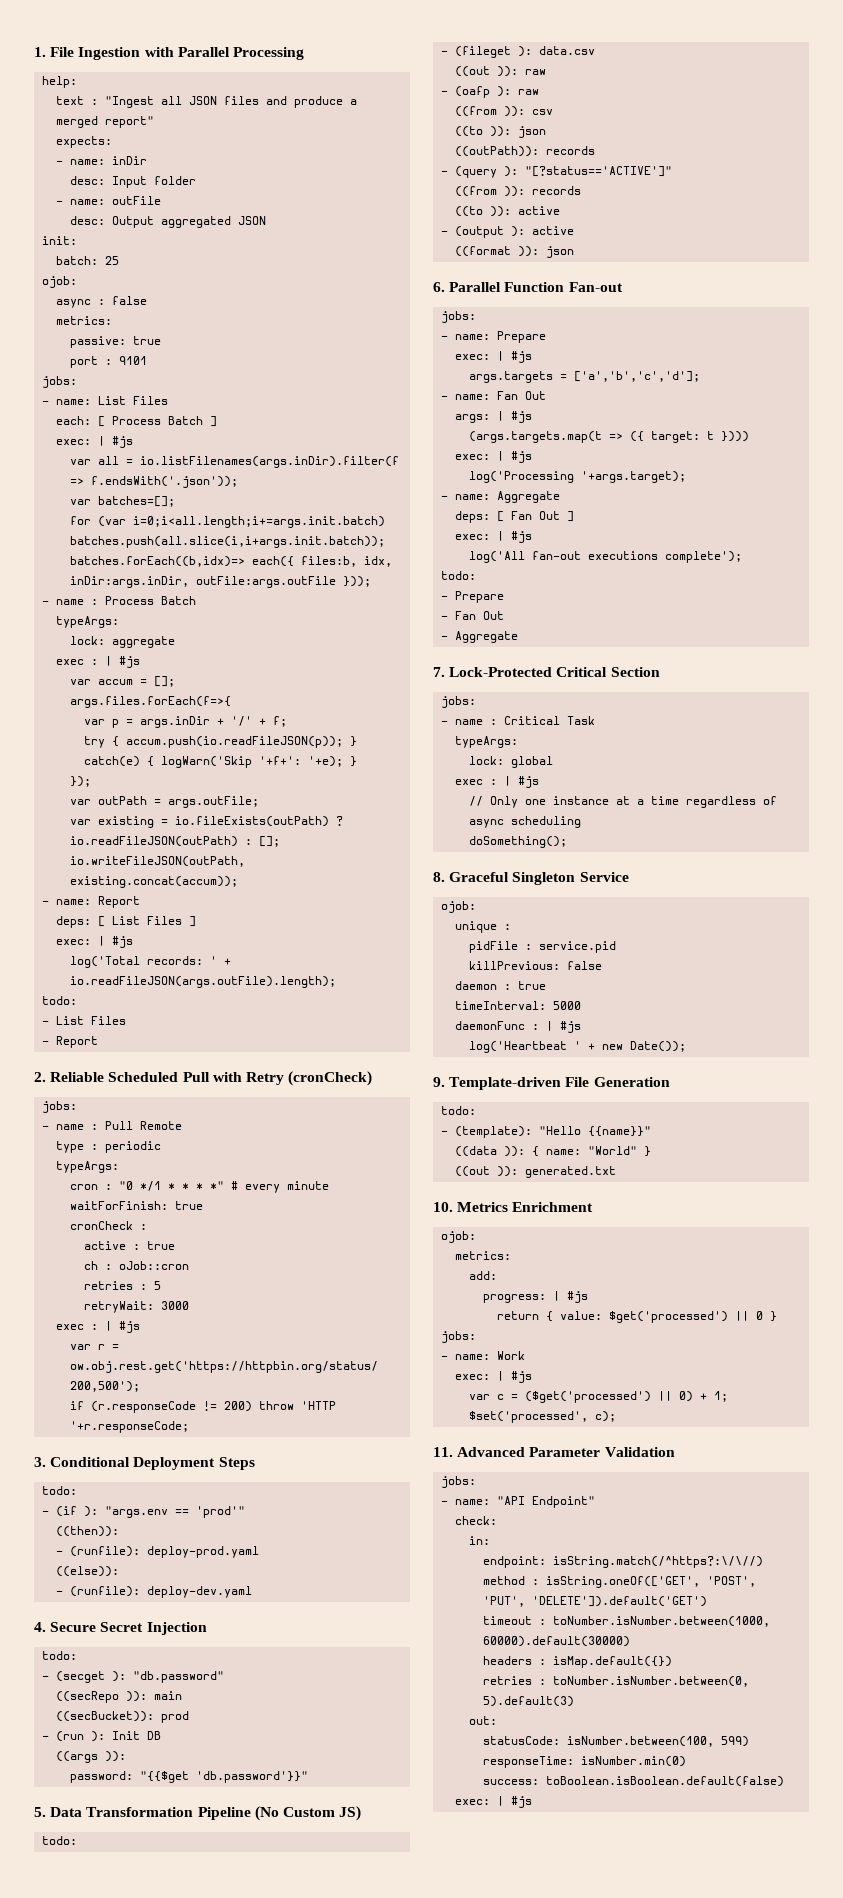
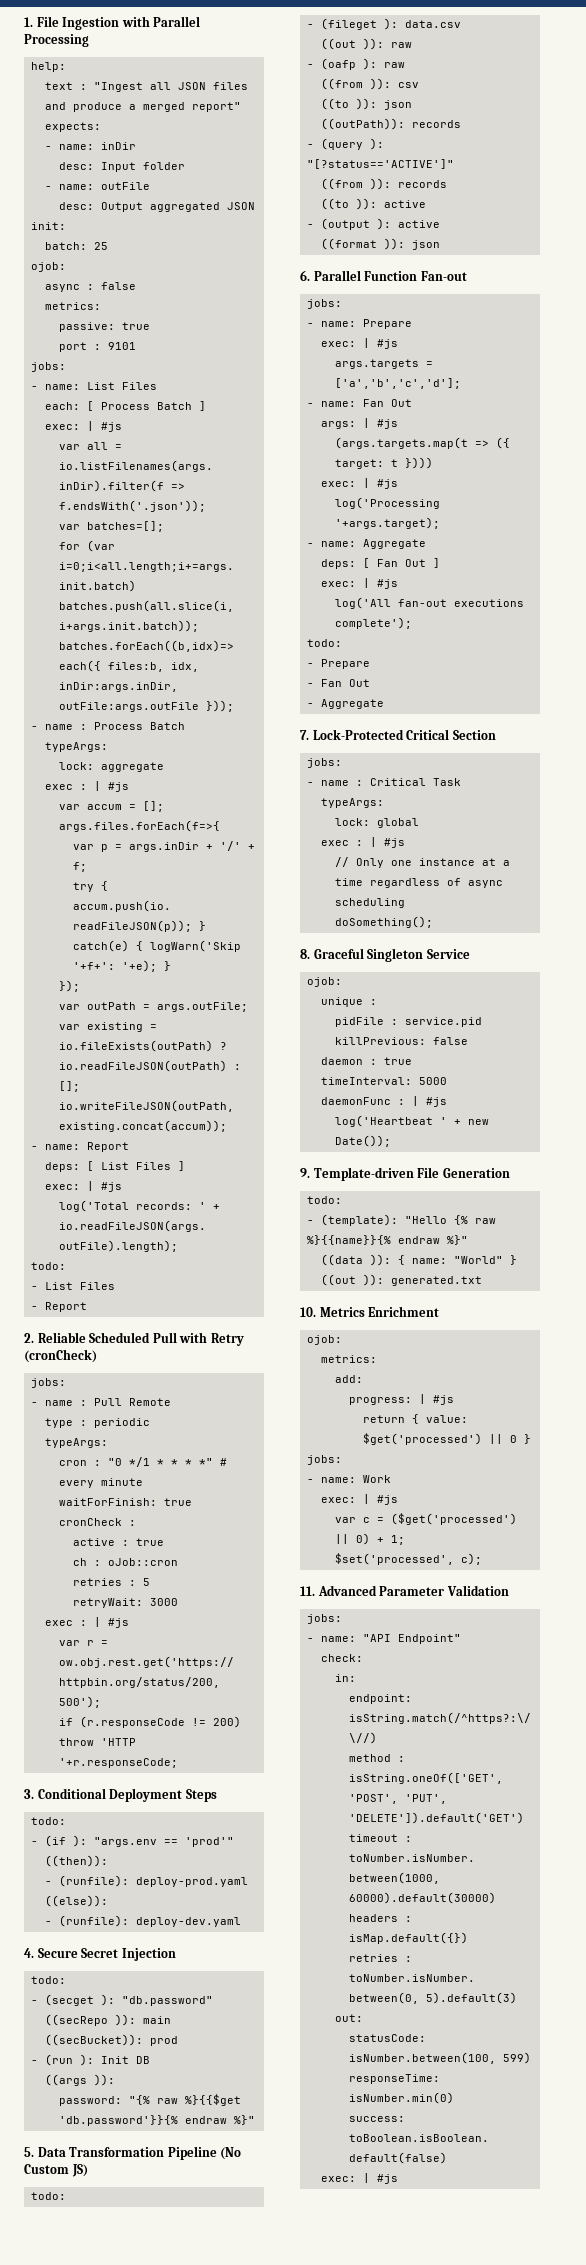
- password: "{{$get 'db.password'}}"
+ password: "{% raw %}{{$get 'db.password'}}{% endraw %}"
- - (template): "Hello {{name}}"
+ - (template): "Hello {% raw %}{{name}}{% endraw %}"

